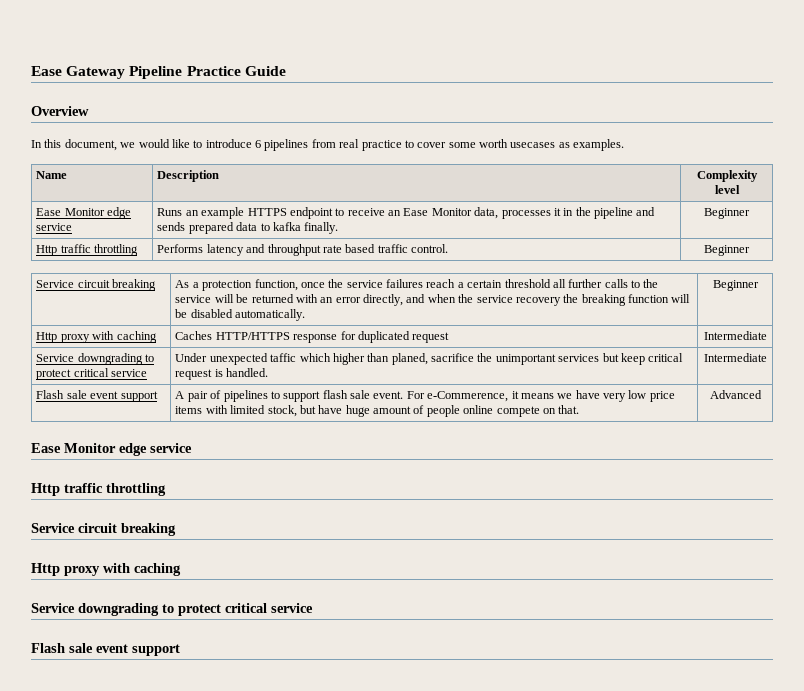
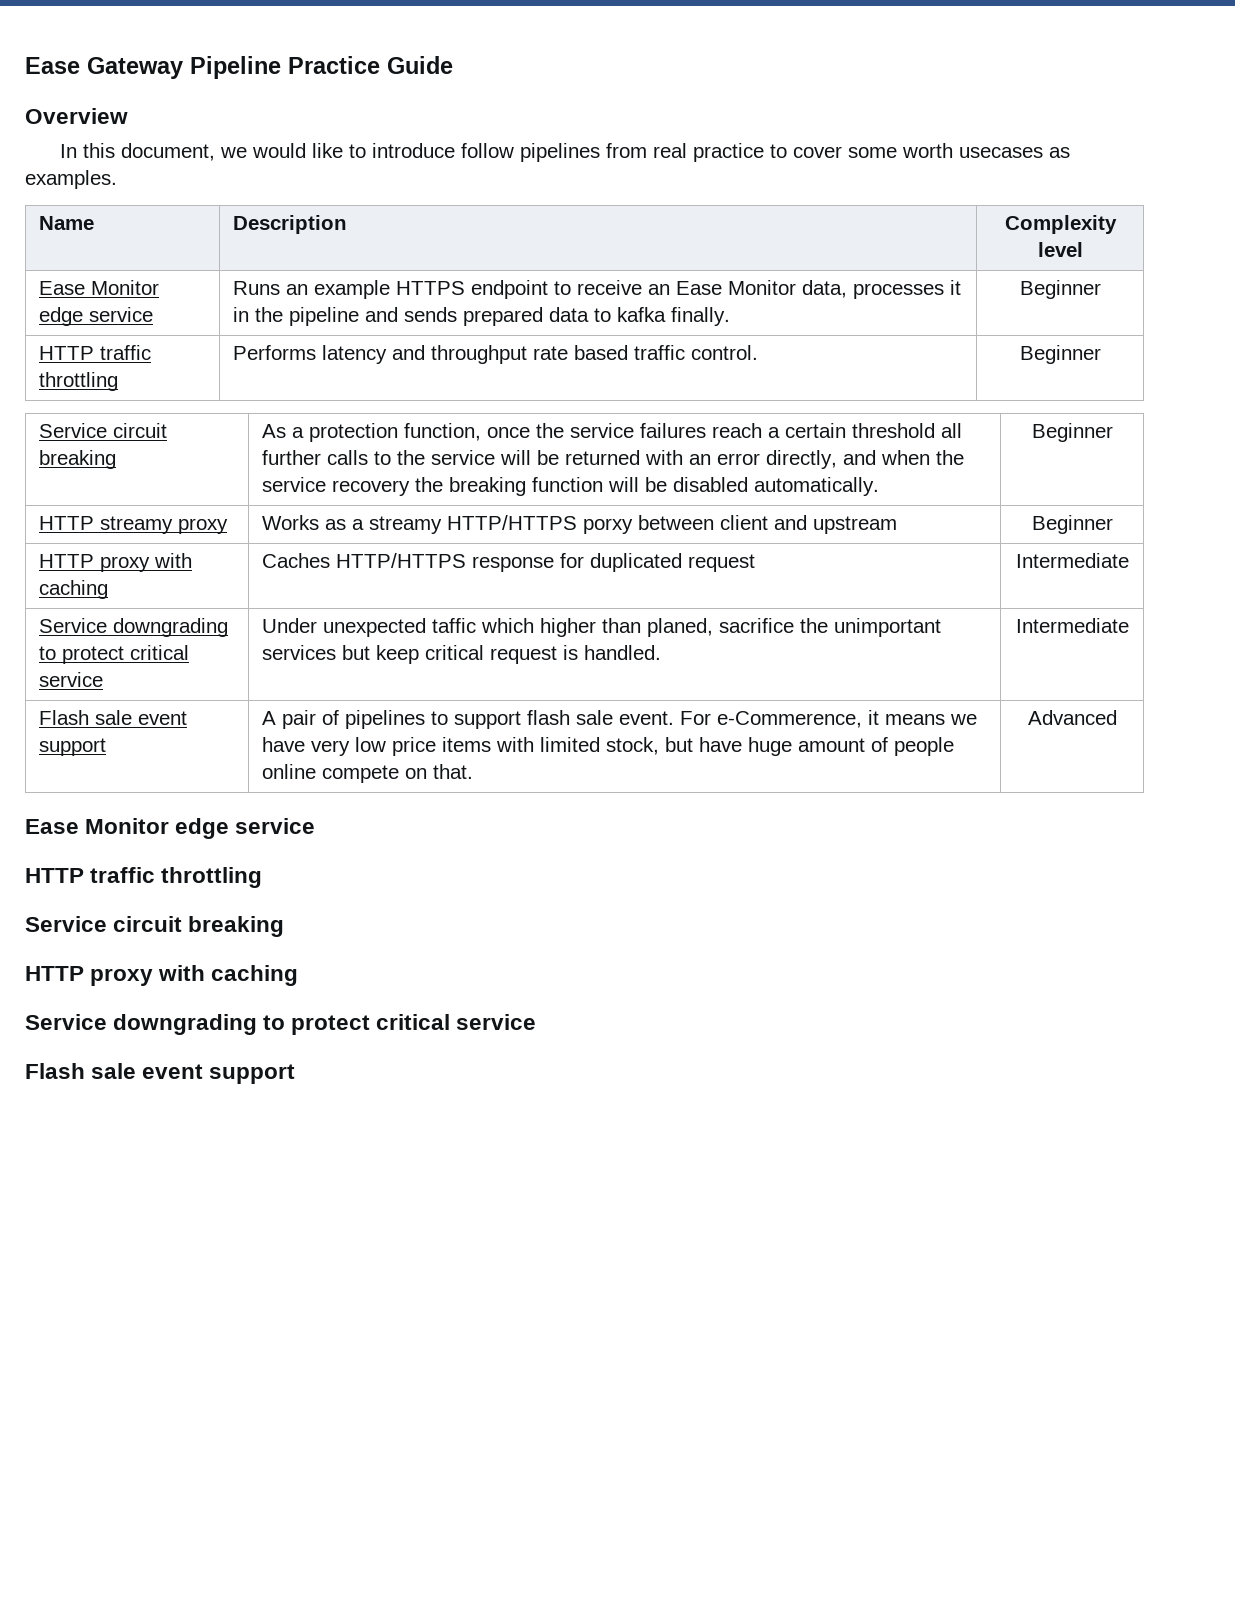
- In this document, we would like to introduce 6 pipelines from real practice to cover some worth usecases as examples.
+ In this document, we would like to introduce follow pipelines from real practice to cover some worth usecases as examples.
- Http traffic throttling | Performs latency and throughput rate based traffic control. | Beginner
+ HTTP traffic throttling | Performs latency and throughput rate based traffic control. | Beginner
- Http proxy with caching | Caches HTTP/HTTPS response for duplicated request | Intermediate
+ HTTP streamy proxy | Works as a streamy HTTP/HTTPS porxy between client and upstream | Beginner
+ HTTP proxy with caching | Caches HTTP/HTTPS response for duplicated request | Intermediate
  Flash sale event support | A pair of pipelines to support flash sale event. For e-Commerence, it means we have very low price items with limited stock, but have huge amount of people online compete on that. | Advanced
  Ease Monitor edge service
- Http traffic throttling
+ HTTP traffic throttling
  Service circuit breaking
- Http proxy with caching
+ HTTP proxy with caching

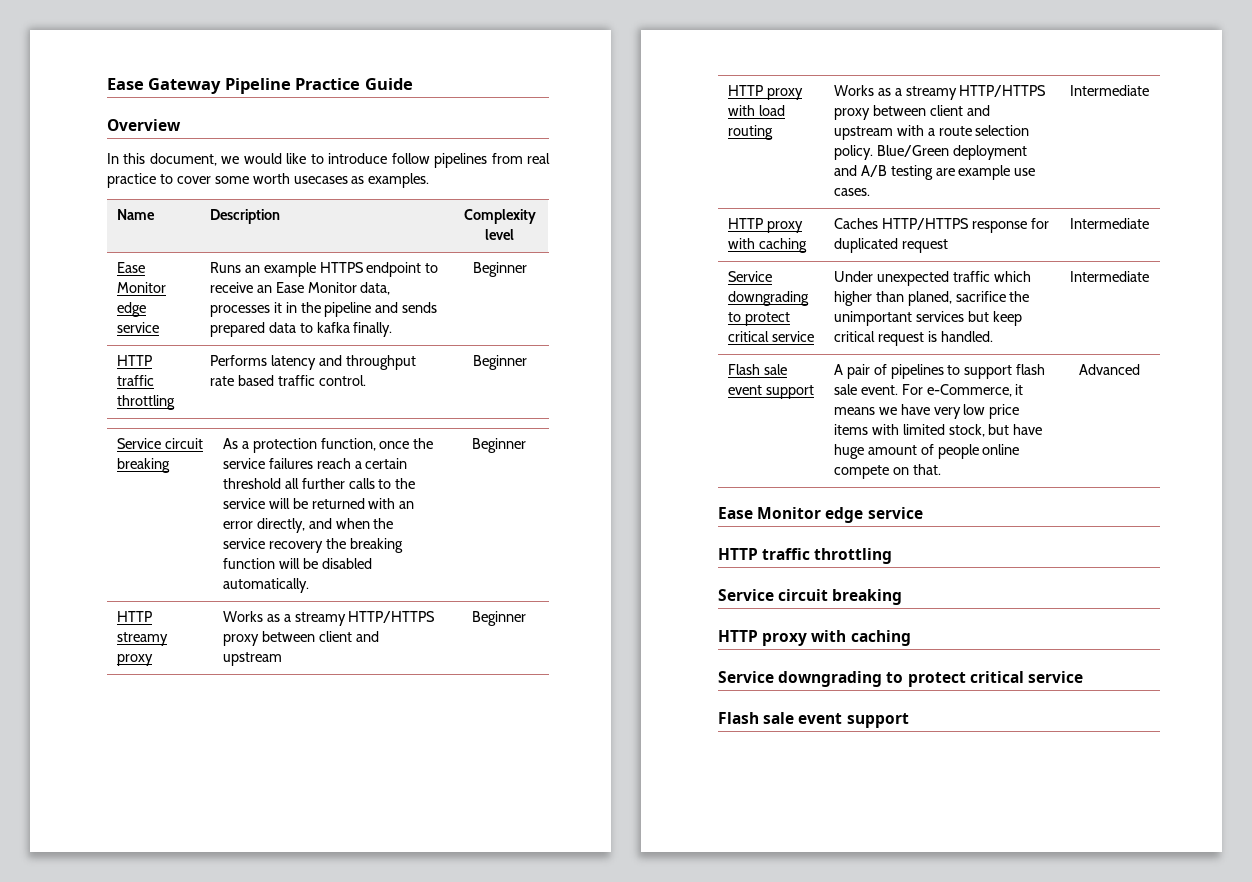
- HTTP streamy proxy | Works as a streamy HTTP/HTTPS porxy between client and upstream | Beginner
+ HTTP streamy proxy | Works as a streamy HTTP/HTTPS proxy between client and upstream | Beginner
+ HTTP proxy with load routing | Works as a streamy HTTP/HTTPS proxy between client and upstream with a route selection policy. Blue/Green deployment and A/B testing are example use cases. | Intermediate
- Service downgrading to protect critical service | Under unexpected taffic which higher than planed, sacrifice the unimportant services but keep critical request is handled. | Intermediate
+ Service downgrading to protect critical service | Under unexpected traffic which higher than planed, sacrifice the unimportant services but keep critical request is handled. | Intermediate
- Flash sale event support | A pair of pipelines to support flash sale event. For e-Commerence, it means we have very low price items with limited stock, but have huge amount of people online compete on that. | Advanced
+ Flash sale event support | A pair of pipelines to support flash sale event. For e-Commerce, it means we have very low price items with limited stock, but have huge amount of people online compete on that. | Advanced

